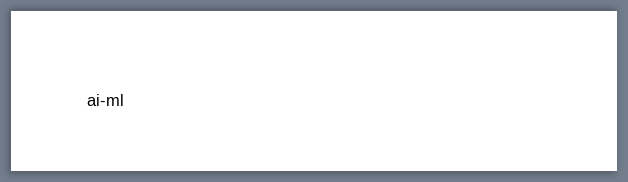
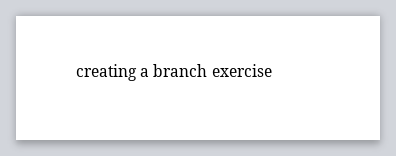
- ai-ml
+ creating a branch exercise

